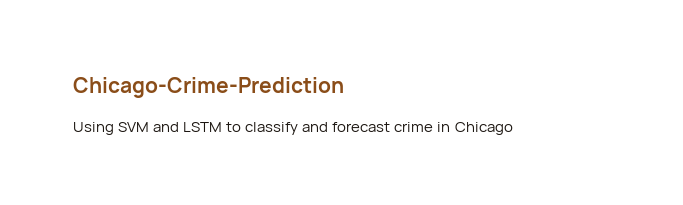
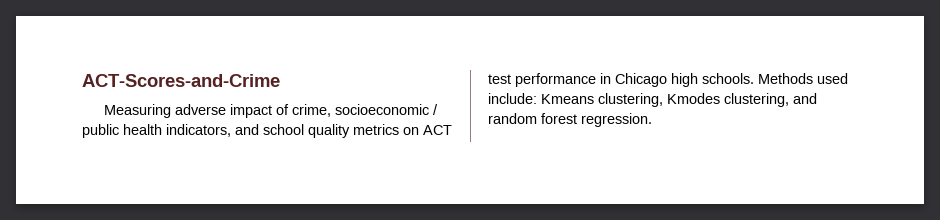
- Chicago-Crime-Prediction
- Using SVM and LSTM to classify and forecast crime in Chicago
+ ACT-Scores-and-Crime
+ Measuring adverse impact of crime, socioeconomic / public health indicators, and school quality metrics on ACT test performance in Chicago high schools. Methods used include: Kmeans clustering, Kmodes clustering, and random forest regression.

